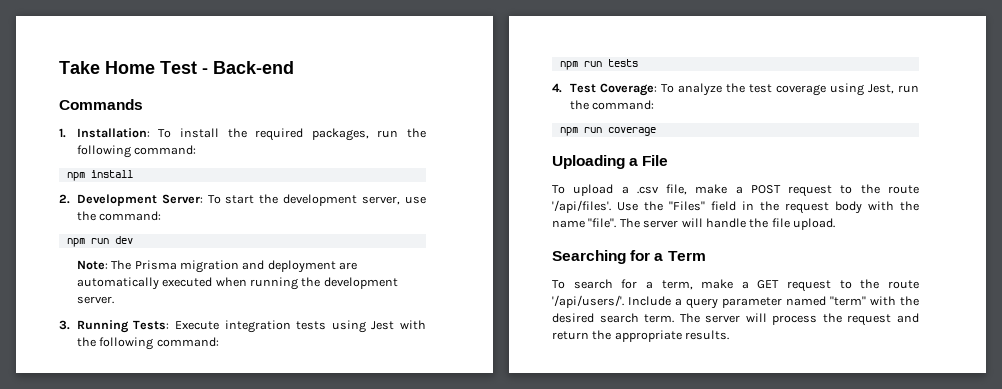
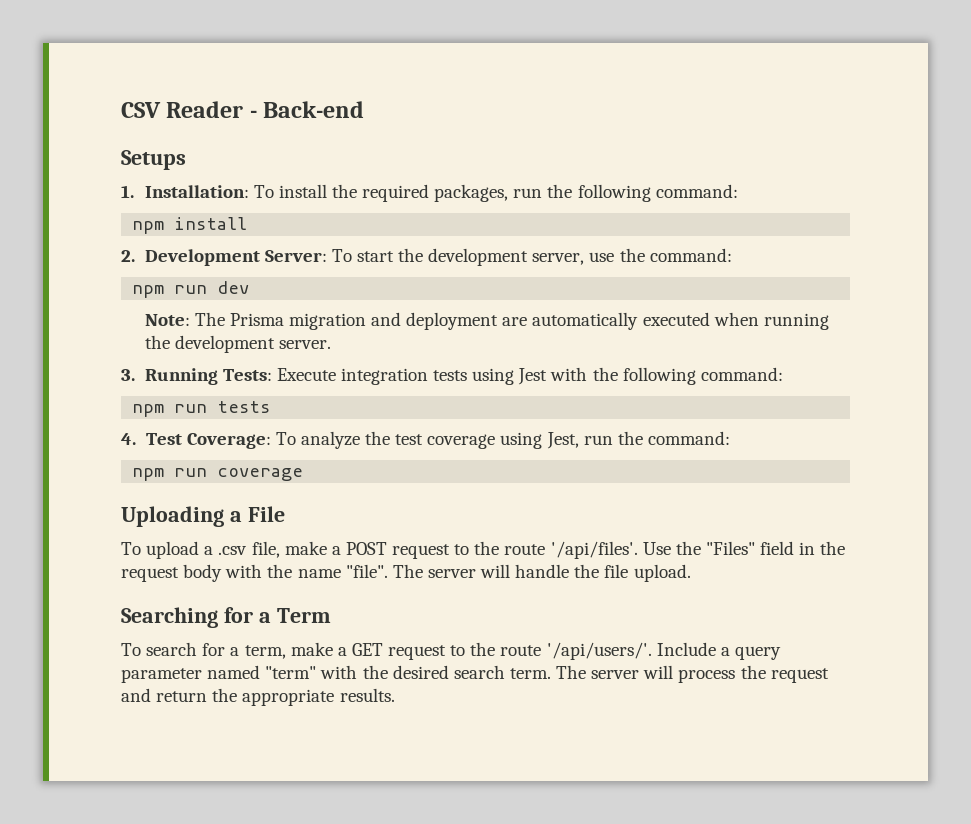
- Take Home Test - Back-end
+ CSV Reader - Back-end
- Commands
+ Setups

